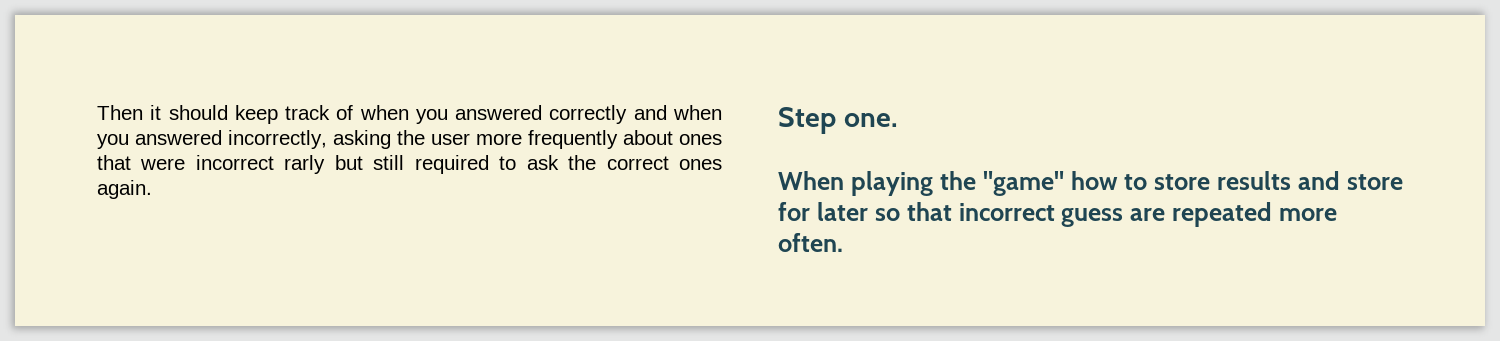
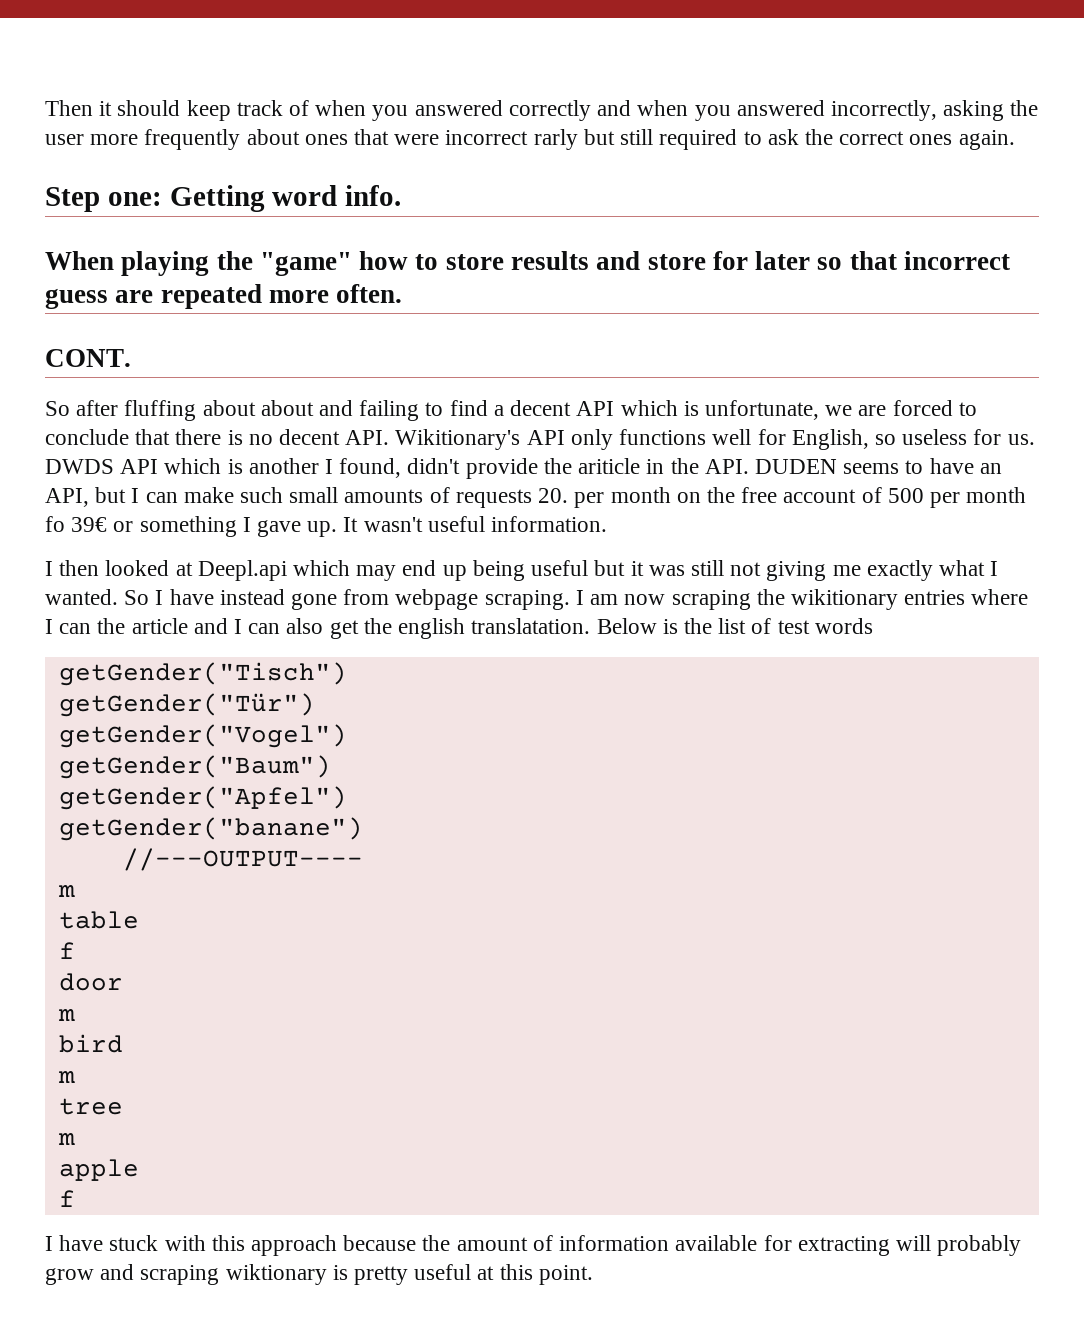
- Step one.
+ Step one: Getting word info.
+ CONT.
+ So after fluffing about about and failing to find a decent API which is unfortunate, we are forced to conclude that there is no decent API. Wikitionary's API only functions well for English, so useless for us. DWDS API which is another I found, didn't provide the ariticle in the API. DUDEN seems to have an API, but I can make such small amounts of requests 20. per month on the free account of 500 per month fo 39€ or something I gave up. It wasn't useful information.
+ I then looked at Deepl.api which may end up being useful but it was still not giving me exactly what I wanted. So I have instead gone from webpage scraping. I am now scraping the wikitionary entries where I can the article and I can also get the english translatation. Below is the list of test words
+ getGender("Tisch")
+ getGender("Tür")
+ getGender("Vogel")
+ getGender("Baum")
+ getGender("Apfel")
+ getGender("banane")
+ //---OUTPUT----
+ m
+ table
+ f
+ door
+ m
+ bird
+ m
+ tree
+ m
+ apple
+ f
+ I have stuck with this approach because the amount of information available for extracting will probably grow and scraping wiktionary is pretty useful at this point.

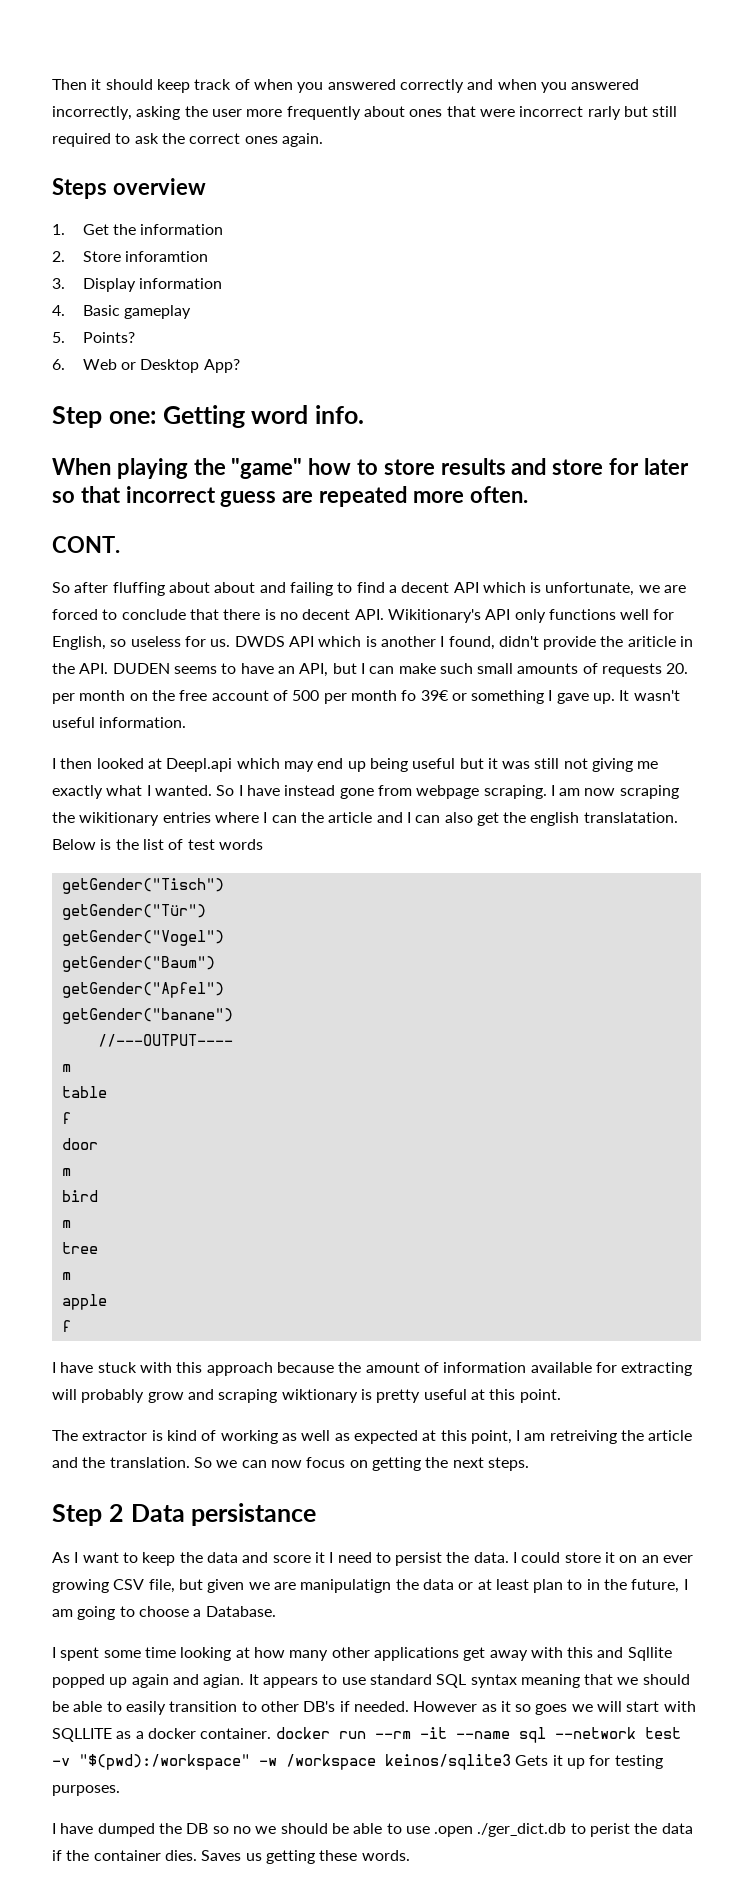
+ Steps overview
+ 1. Get the information
+ 2. Store inforamtion
+ 3. Display information
+ 4. Basic gameplay
+ 5. Points?
+ 6. Web or Desktop App?
+ The extractor is kind of working as well as expected at this point, I am retreiving the article and the translation. So we can now focus on getting the next steps.
+ Step 2 Data persistance
+ As I want to keep the data and score it I need to persist the data. I could store it on an ever growing CSV file, but given we are manipulatign the data or at least plan to in the future, I am going to choose a Database.
+ I spent some time looking at how many other applications get away with this and Sqllite popped up again and agian. It appears to use standard SQL syntax meaning that we should be able to easily transition to other DB's if needed. However as it so goes we will start with SQLLITE as a docker container. docker run --rm -it --name sql --network test -v "$(pwd):/workspace" -w /workspace keinos/sqlite3 Gets it up for testing purposes.
+ I have dumped the DB so no we should be able to use .open ./ger_dict.db to perist the data if the container dies. Saves us getting these words.

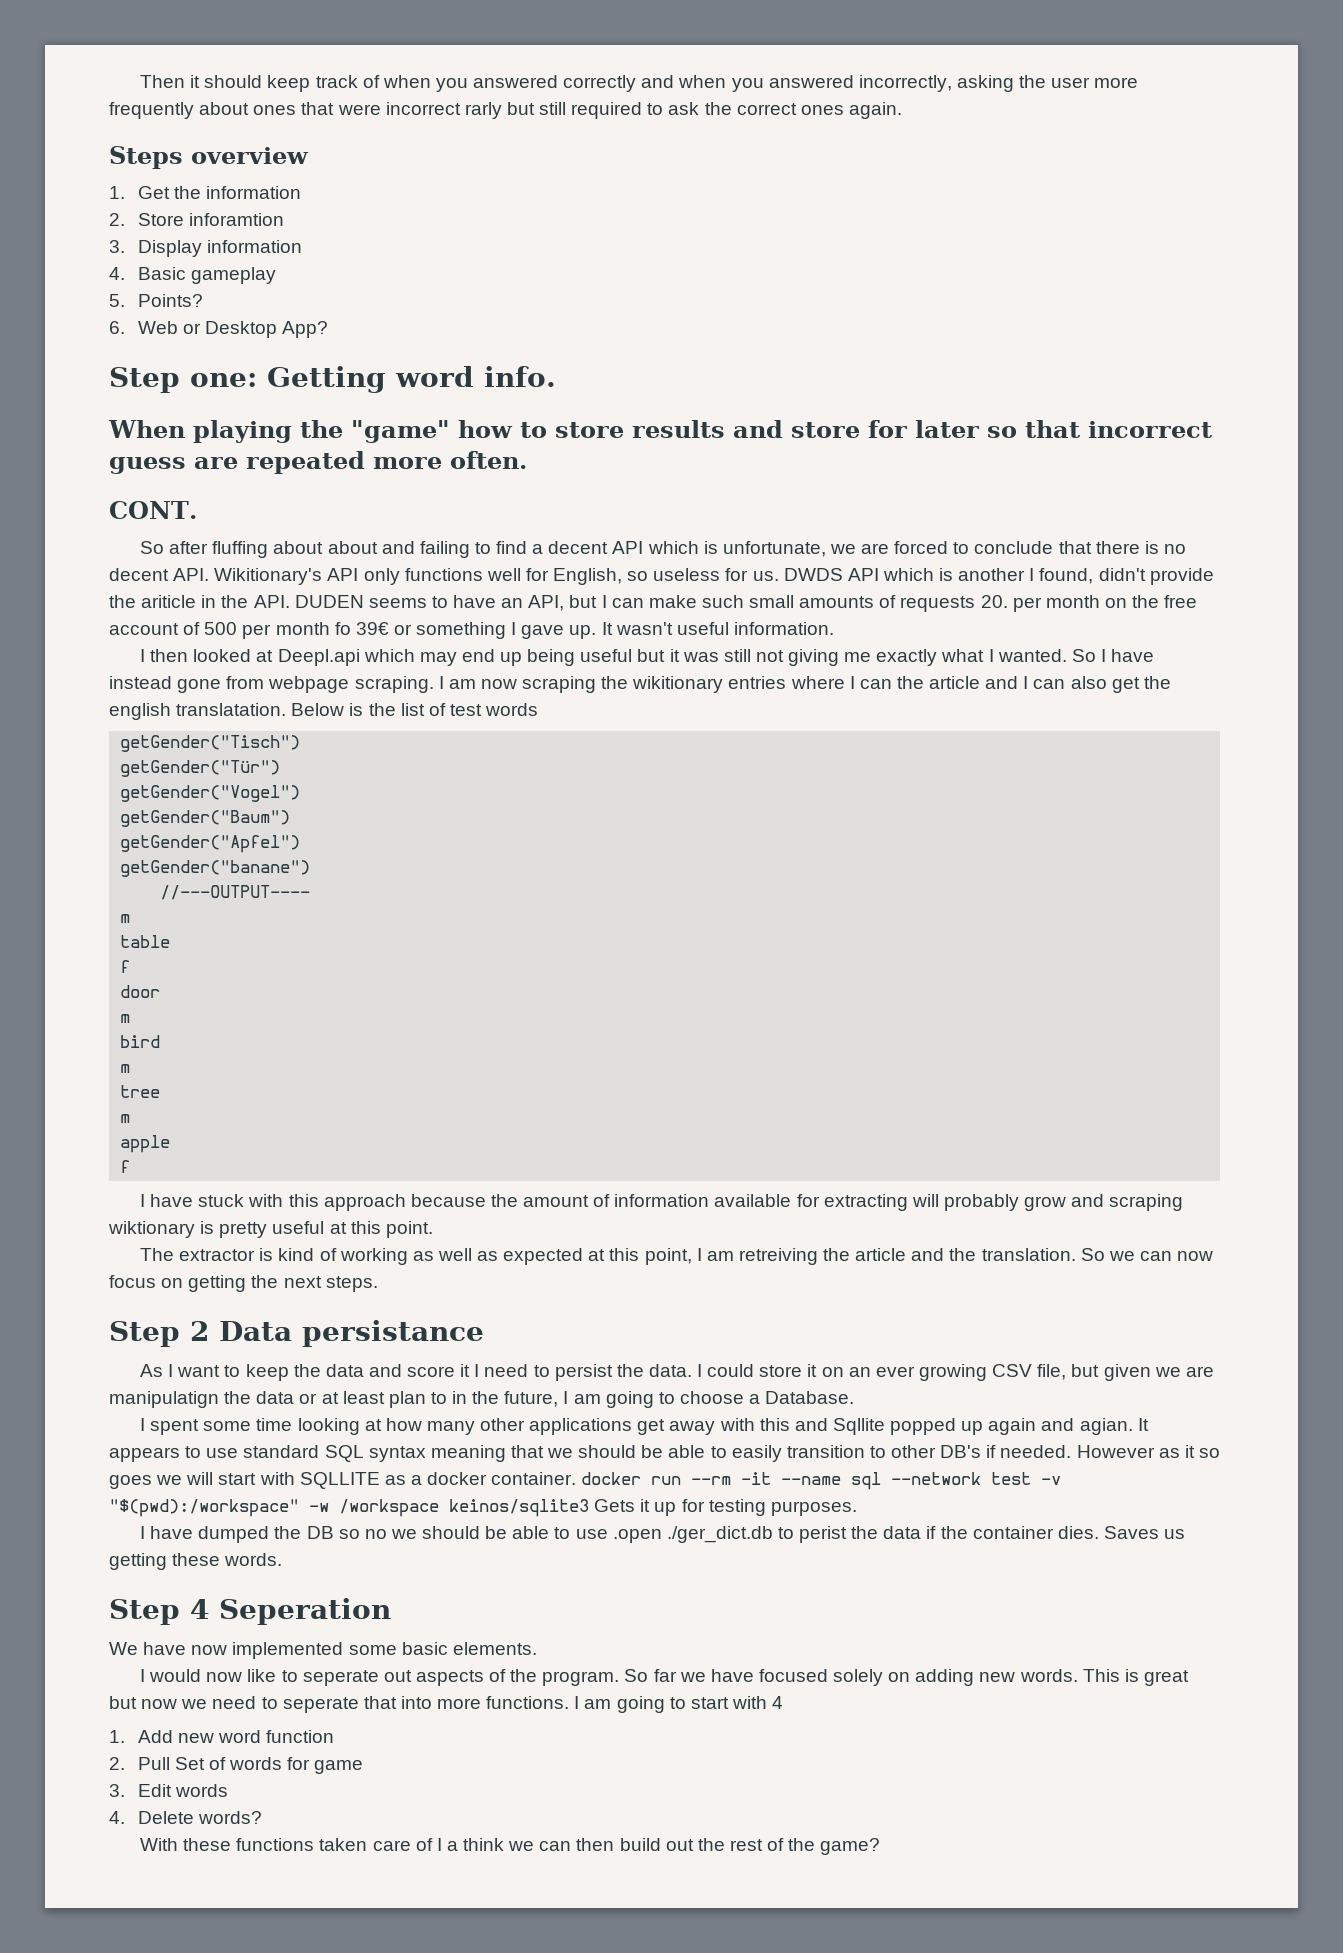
+ Step 4 Seperation
+ We have now implemented some basic elements.
+ I would now like to seperate out aspects of the program. So far we have focused solely on adding new words. This is great but now we need to seperate that into more functions. I am going to start with 4
+ 1. Add new word function
+ 2. Pull Set of words for game
+ 3. Edit words
+ 4. Delete words?
+ With these functions taken care of I a think we can then build out the rest of the game?

